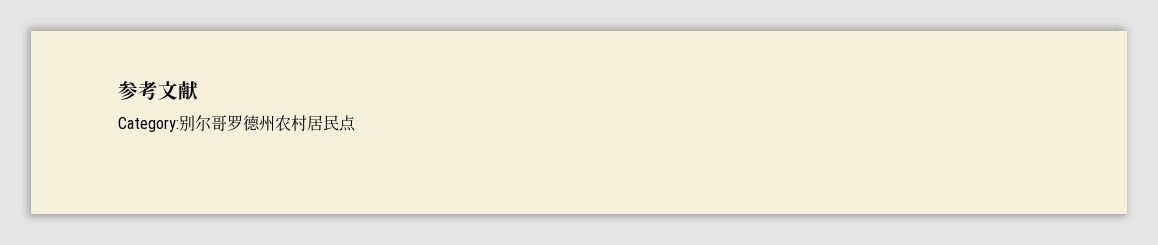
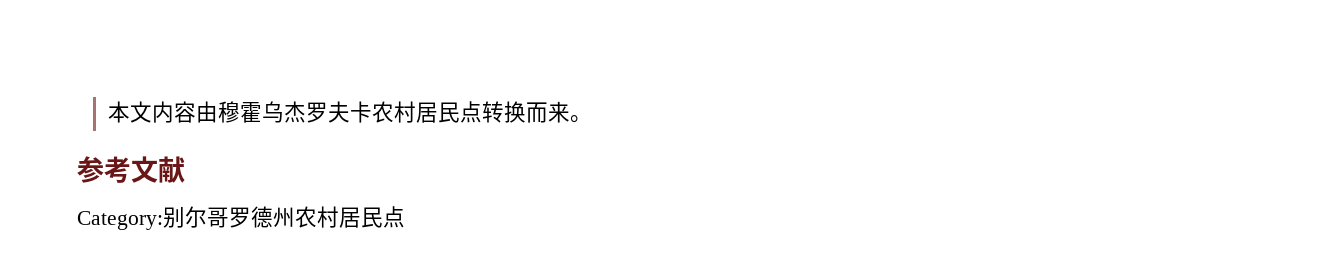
+ 本文内容由穆霍乌杰罗夫卡农村居民点转换而来。

